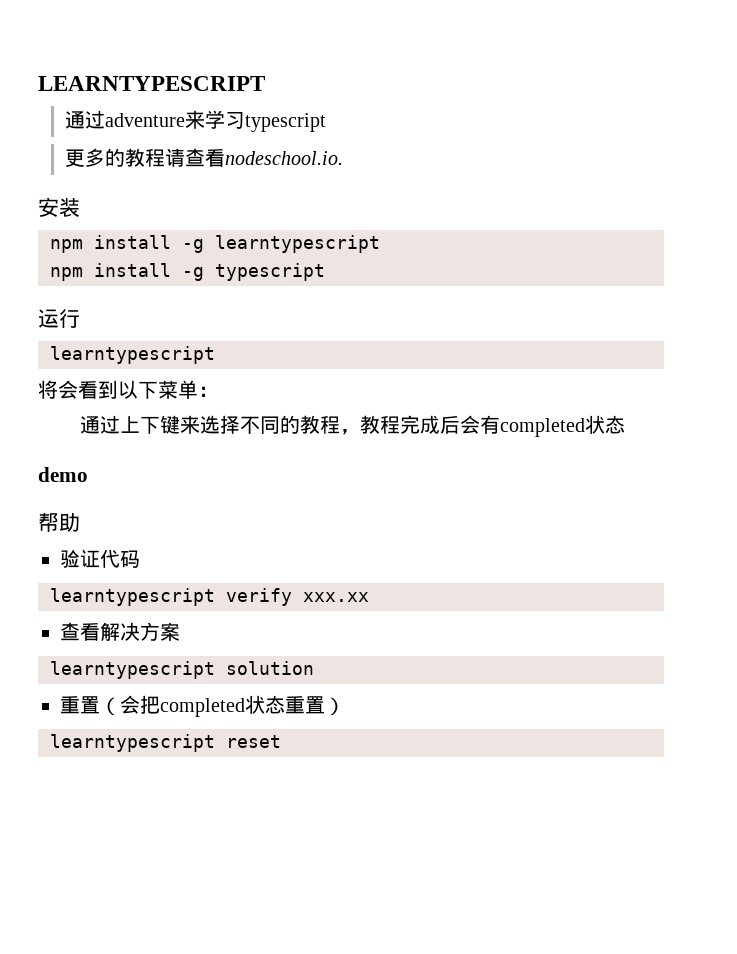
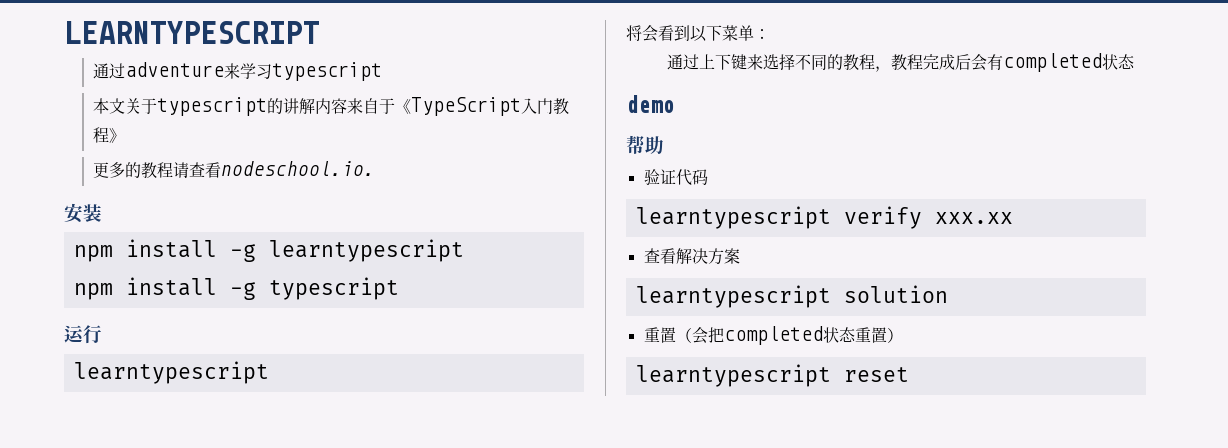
+ 本文关于typescript的讲解内容来自于《TypeScript入门教程》

